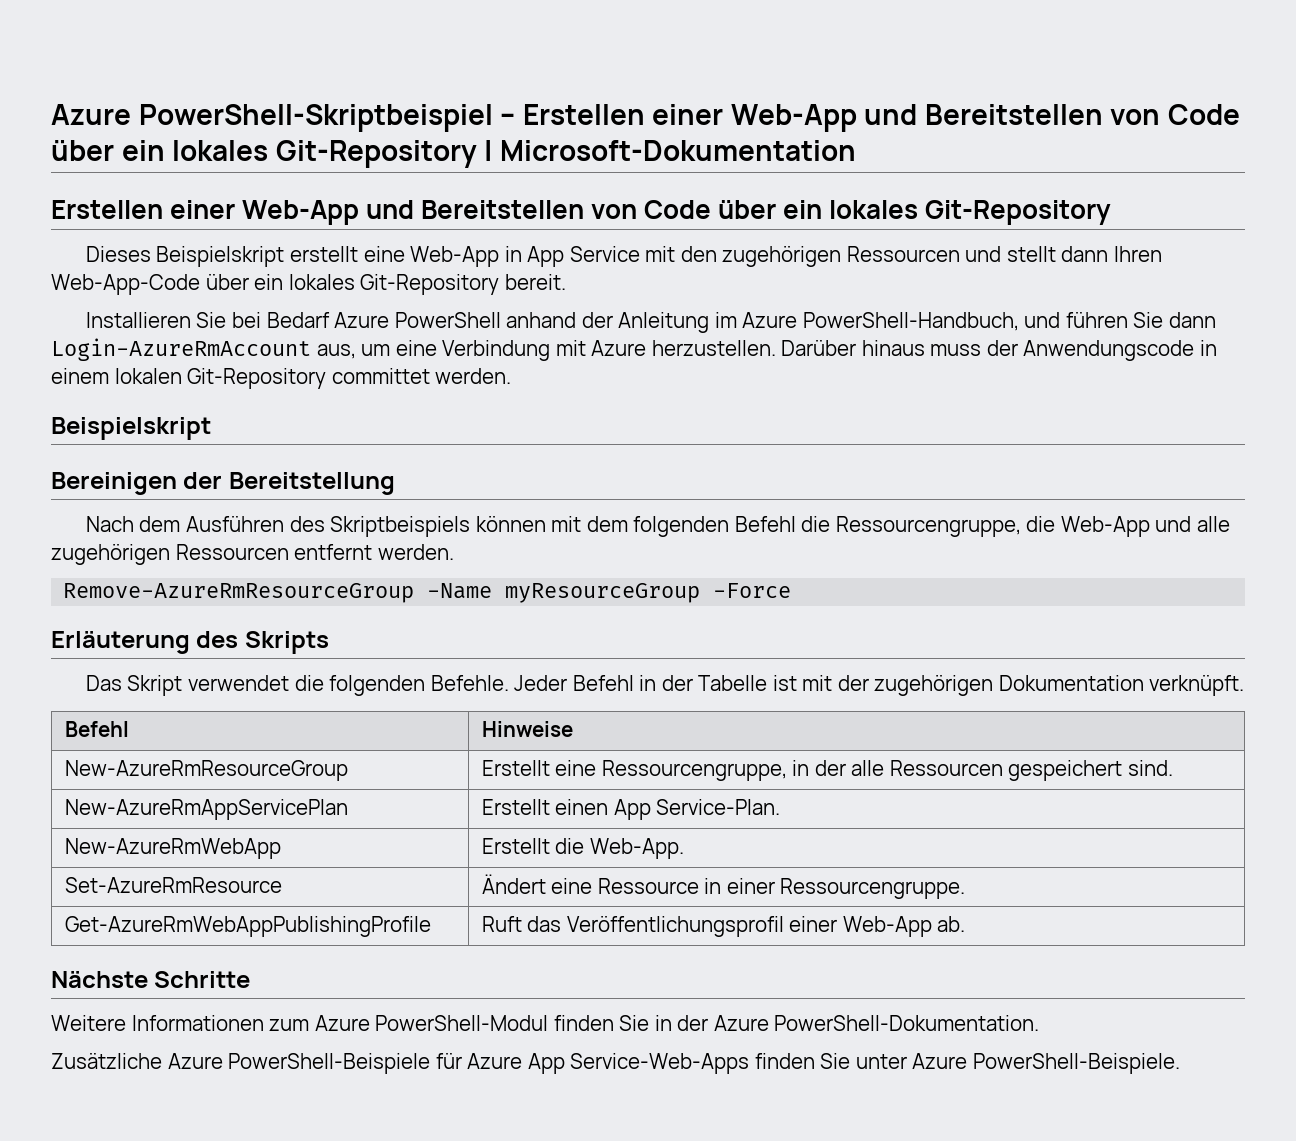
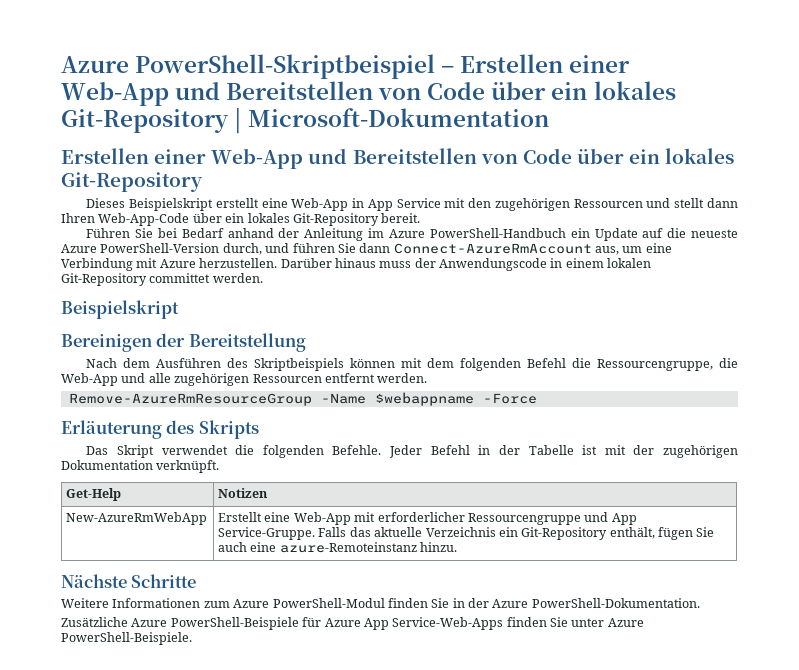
- Installieren Sie bei Bedarf Azure PowerShell anhand der Anleitung im Azure PowerShell-Handbuch, und führen Sie dann Login-AzureRmAccount aus, um eine Verbindung mit Azure herzustellen.
+ Führen Sie bei Bedarf anhand der Anleitung im Azure PowerShell-Handbuch ein Update auf die neueste Azure PowerShell-Version durch, und führen Sie dann Connect-AzureRmAccount aus, um eine Verbindung mit Azure herzustellen.
- Remove-AzureRmResourceGroup -Name myResourceGroup -Force
+ Remove-AzureRmResourceGroup -Name $webappname -Force
- Befehl | Hinweise
- New-AzureRmResourceGroup | Erstellt eine Ressourcengruppe, in der alle Ressourcen gespeichert sind.
- New-AzureRmAppServicePlan | Erstellt einen App Service-Plan.
- New-AzureRmWebApp | Erstellt die Web-App.
- Set-AzureRmResource | Ändert eine Ressource in einer Ressourcengruppe.
- Get-AzureRmWebAppPublishingProfile | Ruft das Veröffentlichungsprofil einer Web-App ab.
+ Get-Help | Notizen
+ New-AzureRmWebApp | Erstellt eine Web-App mit erforderlicher Ressourcengruppe und App Service-Gruppe. Falls das aktuelle Verzeichnis ein Git-Repository enthält, fügen Sie auch eine azure-Remoteinstanz hinzu.

